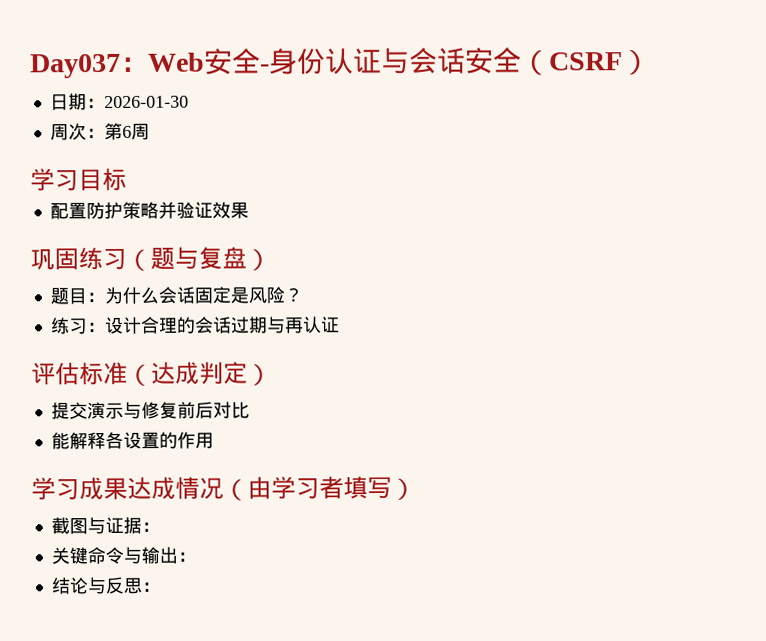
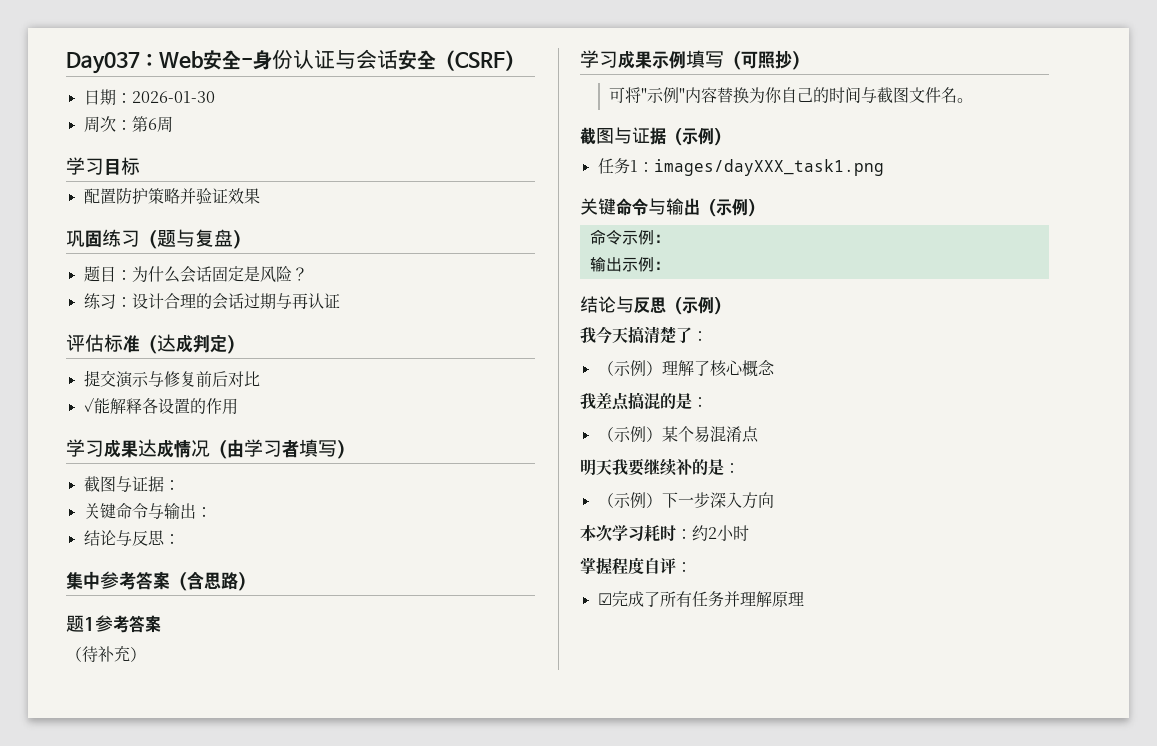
- 能解释各设置的作用
+ ✓能解释各设置的作用
+ 集中参考答案（含思路）
+ 题1参考答案
+ （待补充）
+ 学习成果示例填写（可照抄）
+ 可将"示例"内容替换为你自己的时间与截图文件名。
+ 截图与证据（示例）
+ 任务1：images/dayXXX_task1.png
+ 关键命令与输出（示例）
+ 命令示例：
+ 输出示例：
+ 结论与反思（示例）
+ 我今天搞清楚了：
+ （示例）理解了核心概念
+ 我差点搞混的是：
+ （示例）某个易混淆点
+ 明天我要继续补的是：
+ （示例）下一步深入方向
+ 本次学习耗时：约2小时
+ 掌握程度自评：
+ ☑完成了所有任务并理解原理

